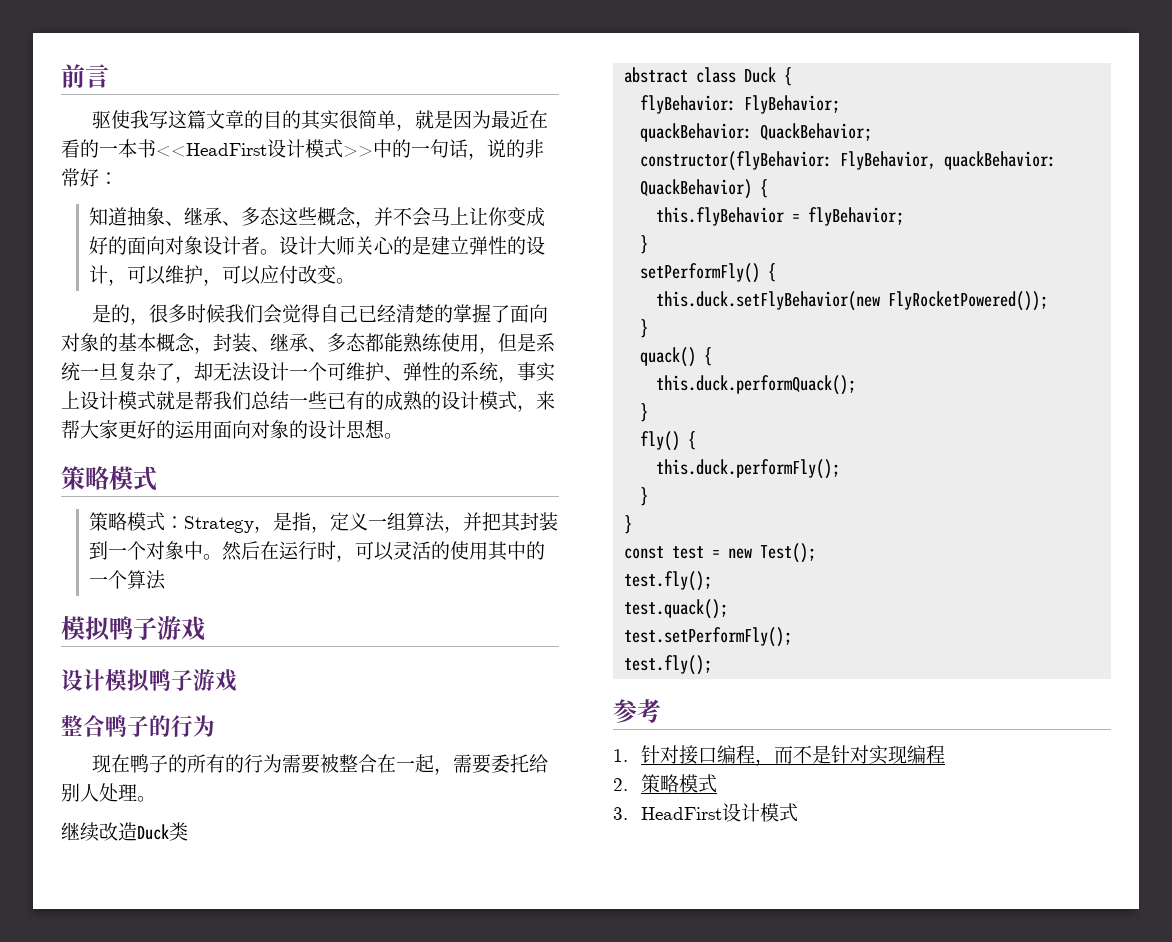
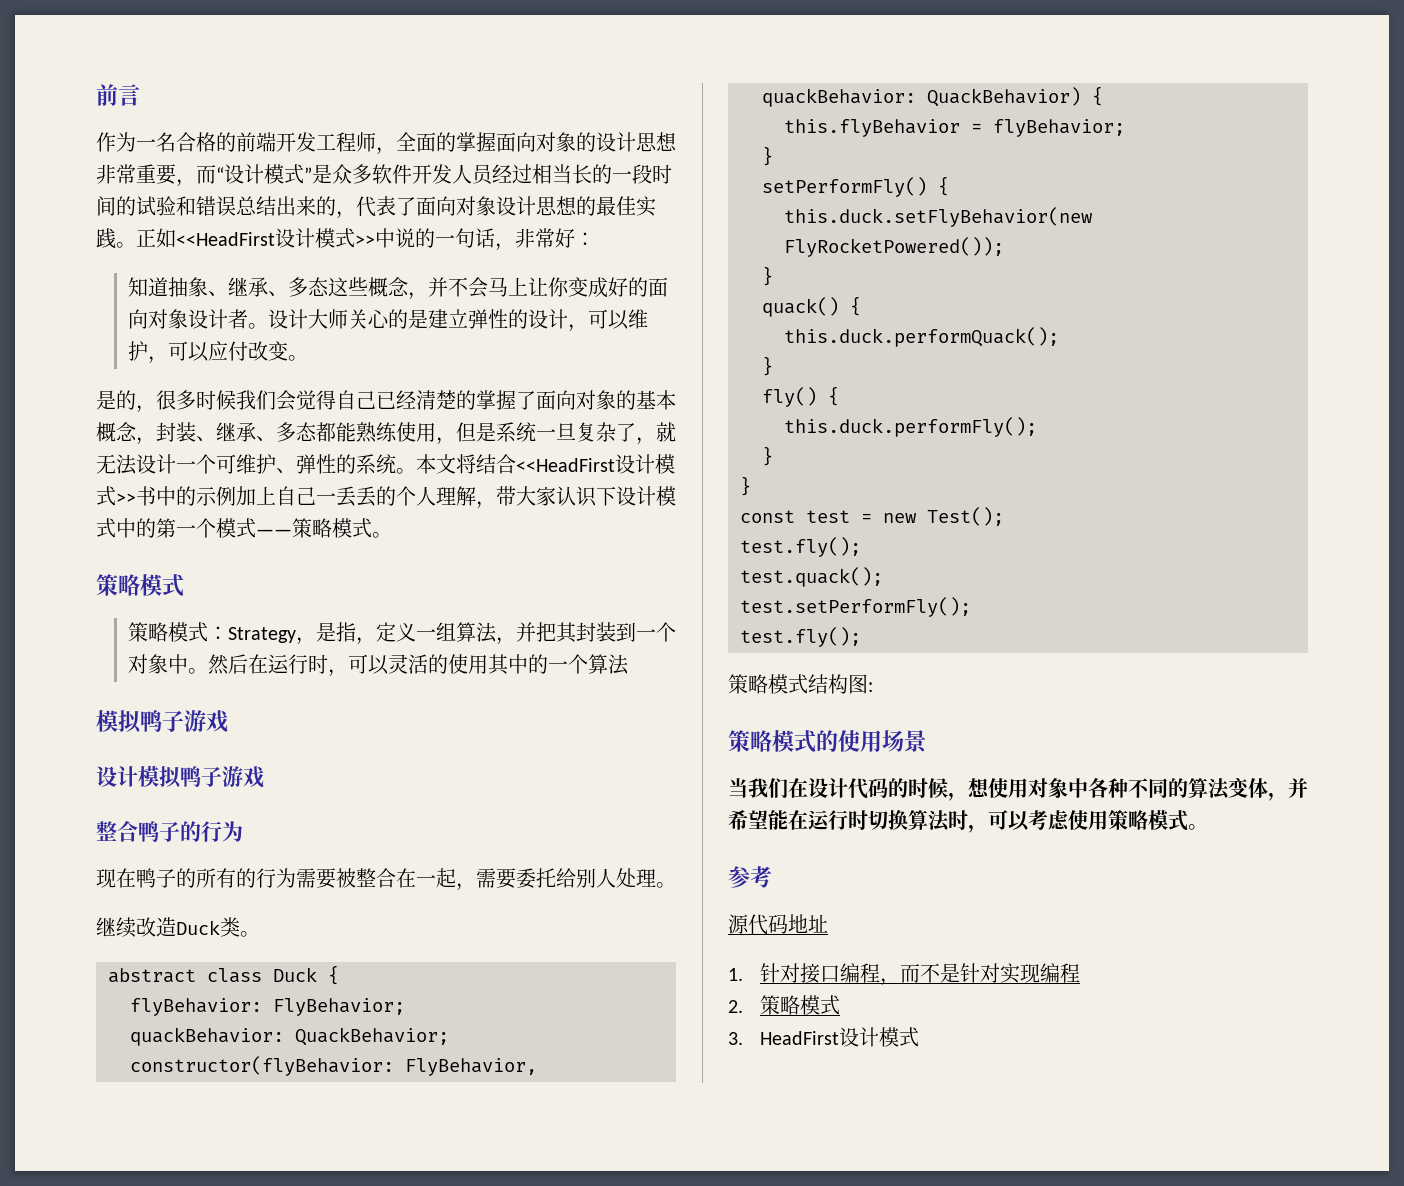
- 驱使我写这篇文章的目的其实很简单，就是因为最近在看的一本书<<HeadFirst设计模式>>中的一句话，说的非常好：
+ 作为一名合格的前端开发工程师，全面的掌握面向对象的设计思想非常重要，而“设计模式”是众多软件开发人员经过相当长的一段时间的试验和错误总结出来的，代表了面向对象设计思想的最佳实践。正如<<HeadFirst设计模式>>中说的一句话，非常好：
- 是的，很多时候我们会觉得自己已经清楚的掌握了面向对象的基本概念，封装、继承、多态都能熟练使用，但是系统一旦复杂了，却无法设计一个可维护、弹性的系统，事实上设计模式就是帮我们总结一些已有的成熟的设计模式，来帮大家更好的运用面向对象的设计思想。
+ 是的，很多时候我们会觉得自己已经清楚的掌握了面向对象的基本概念，封装、继承、多态都能熟练使用，但是系统一旦复杂了，就无法设计一个可维护、弹性的系统。本文将结合<<HeadFirst设计模式>>书中的示例加上自己一丢丢的个人理解，带大家认识下设计模式中的第一个模式——策略模式。
- 继续改造Duck类
+ 继续改造Duck类。
+ 策略模式结构图:
+ 策略模式的使用场景
+ 当我们在设计代码的时候，想使用对象中各种不同的算法变体，并希望能在运行时切换算法时，可以考虑使用策略模式。
+ 源代码地址

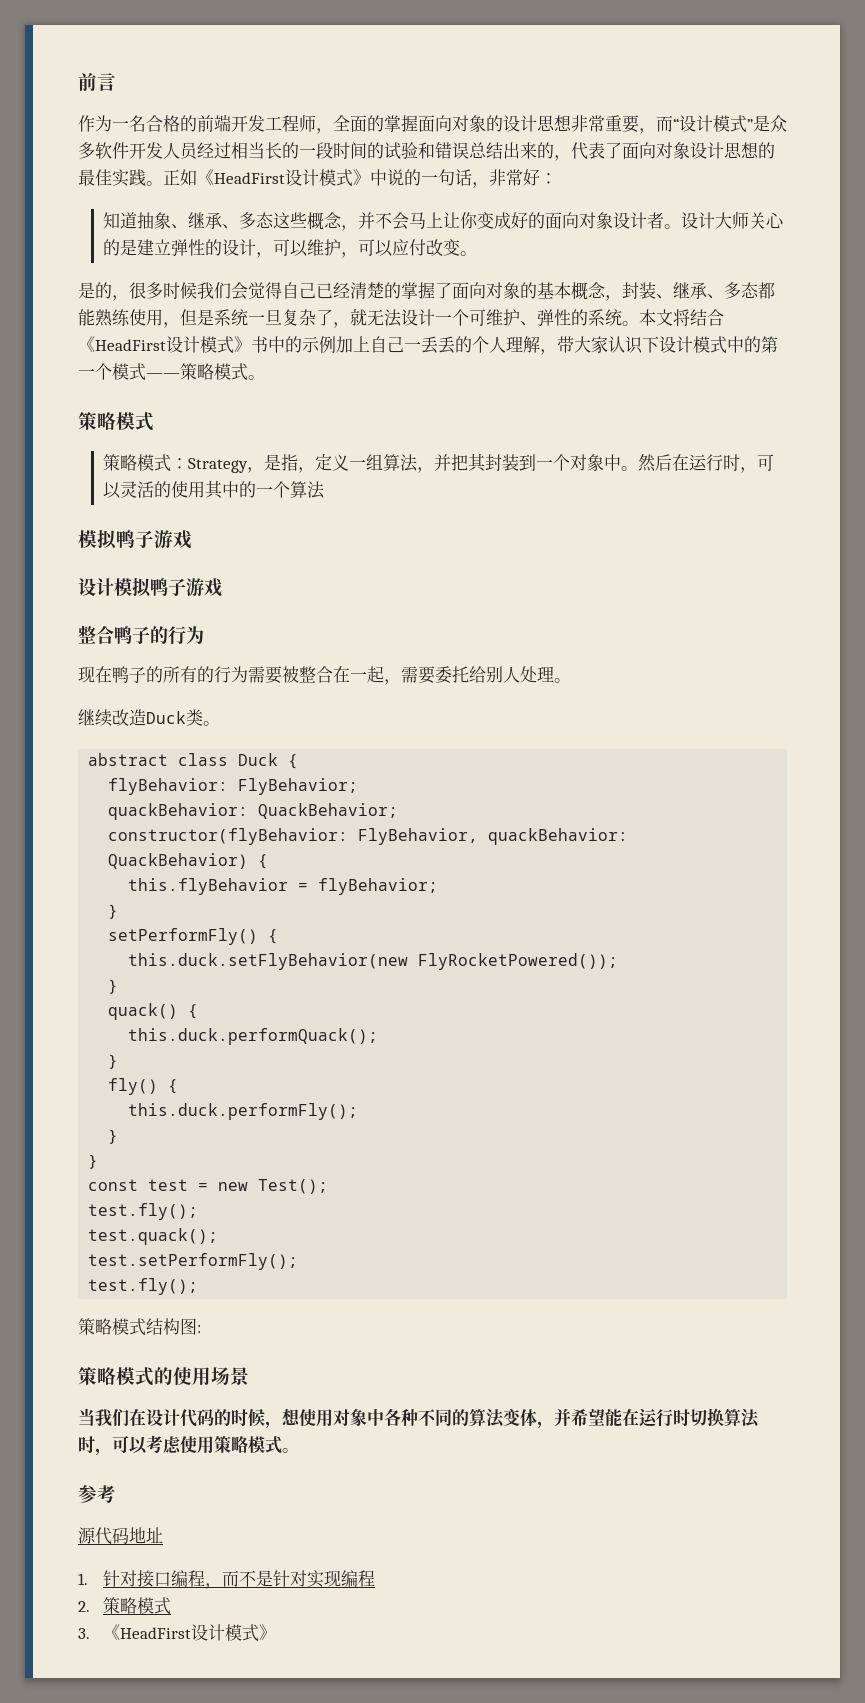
- 正如<<HeadFirst设计模式>>中说的一句话，非常好：
+ 正如《HeadFirst设计模式》中说的一句话，非常好：
- 本文将结合<<HeadFirst设计模式>>书中的示例加上自己一丢丢的个人理解，带大家认识下设计模式中的第一个模式——策略模式。
+ 本文将结合《HeadFirst设计模式》书中的示例加上自己一丢丢的个人理解，带大家认识下设计模式中的第一个模式——策略模式。
- 3. HeadFirst设计模式
+ 3.《HeadFirst设计模式》

